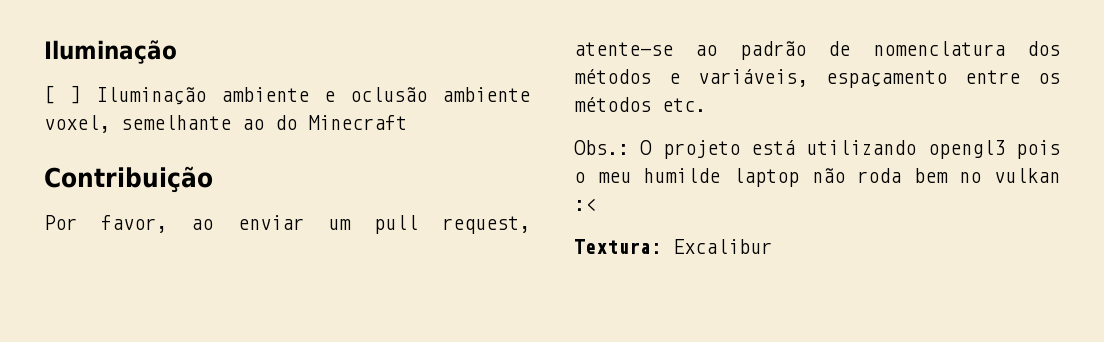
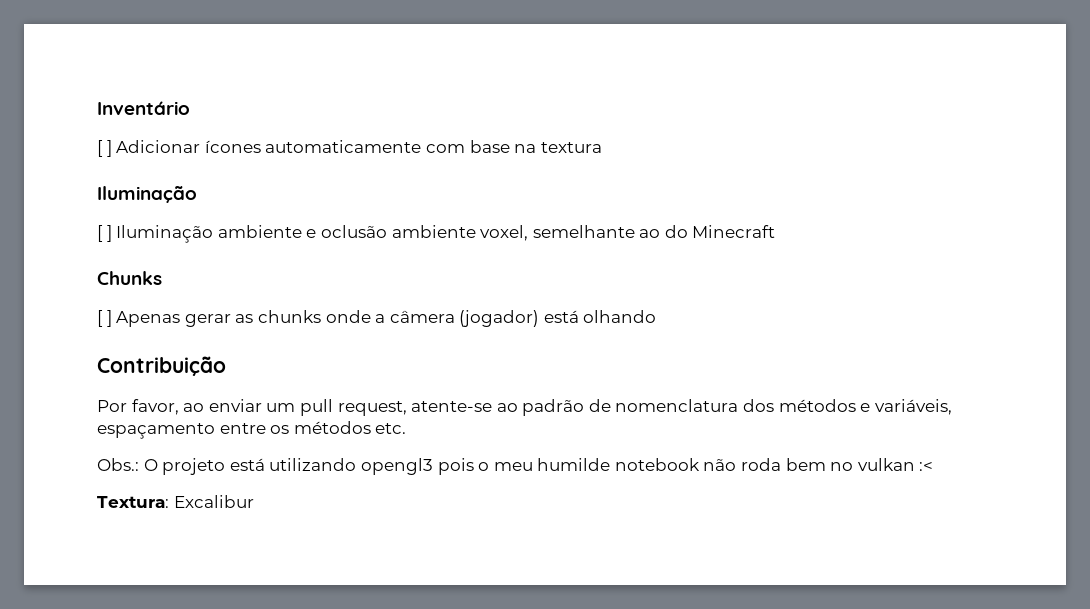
+ Inventário
+ [ ] Adicionar ícones automaticamente com base na textura
+ Chunks
+ [ ] Apenas gerar as chunks onde a câmera (jogador) está olhando
- Obs.: O projeto está utilizando opengl3 pois o meu humilde laptop não roda bem no vulkan :<
+ Obs.: O projeto está utilizando opengl3 pois o meu humilde notebook não roda bem no vulkan :<

